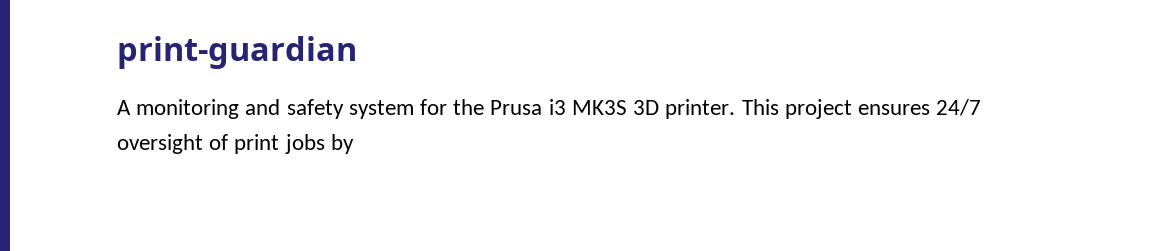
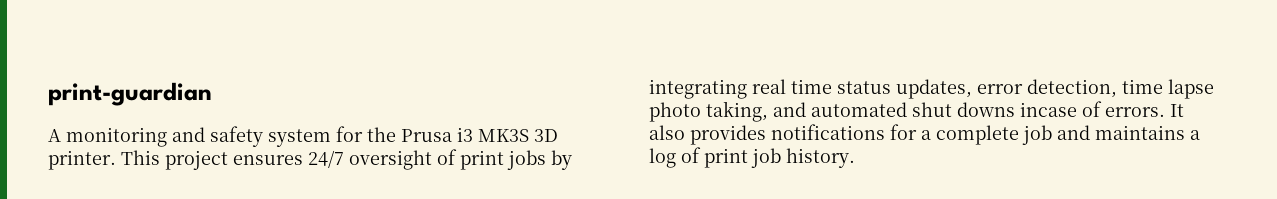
- This project ensures 24/7 oversight of print jobs by
+ This project ensures 24/7 oversight of print jobs by integrating real time status updates, error detection, time lapse photo taking, and automated shut downs incase of errors. It also provides notifications for a complete job and maintains a log of print job history.

